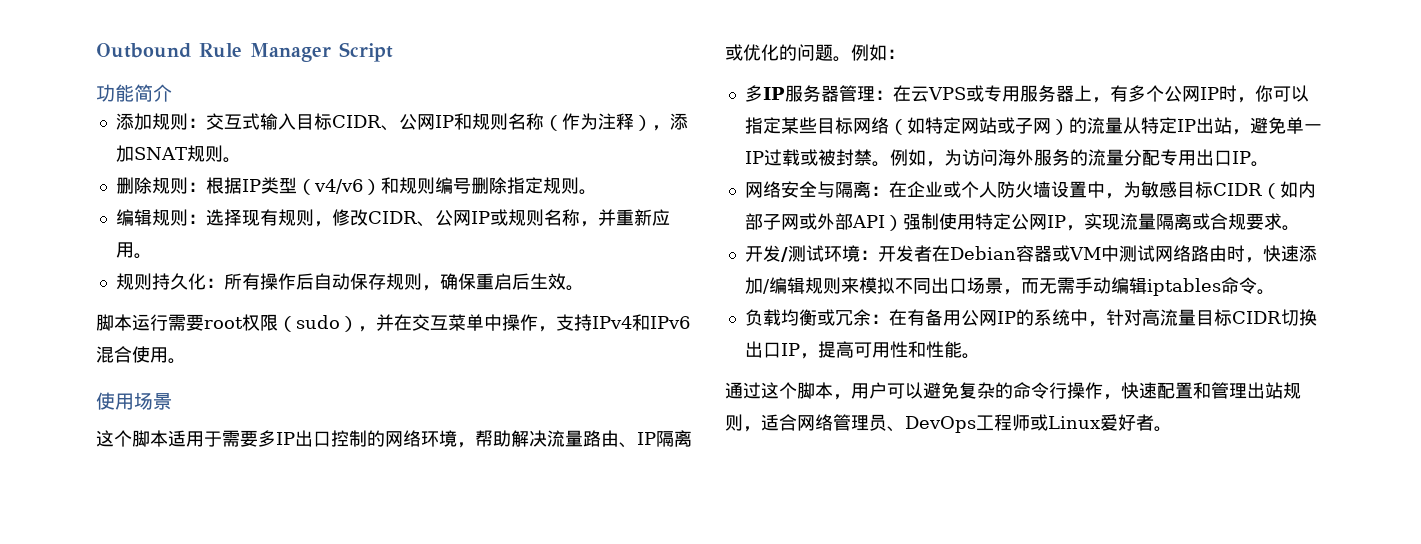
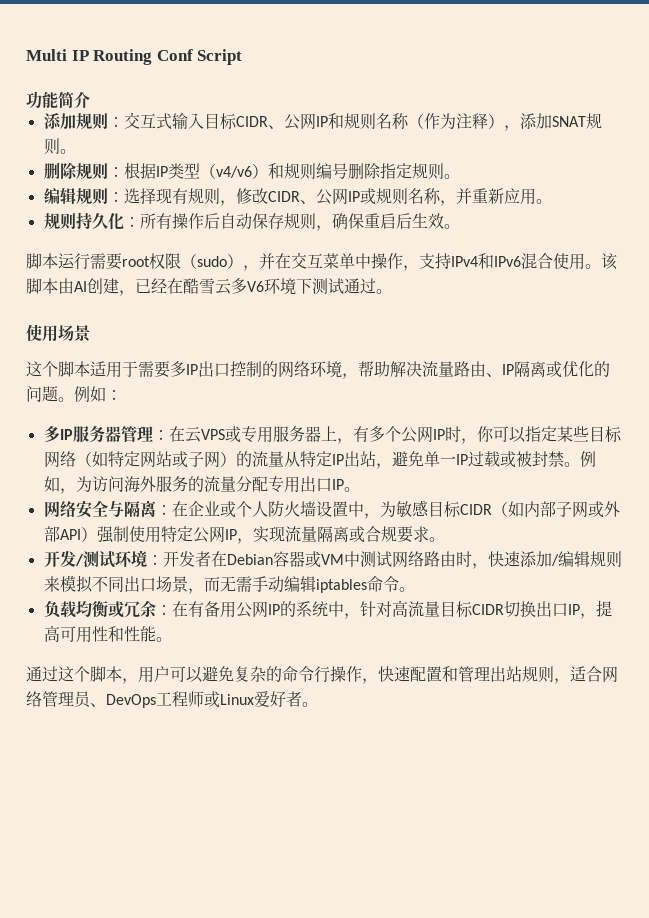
- Outbound Rule Manager Script
+ Multi IP Routing Conf Script
+ 该脚本由AI创建，已经在酷雪云多V6环境下测试通过。

